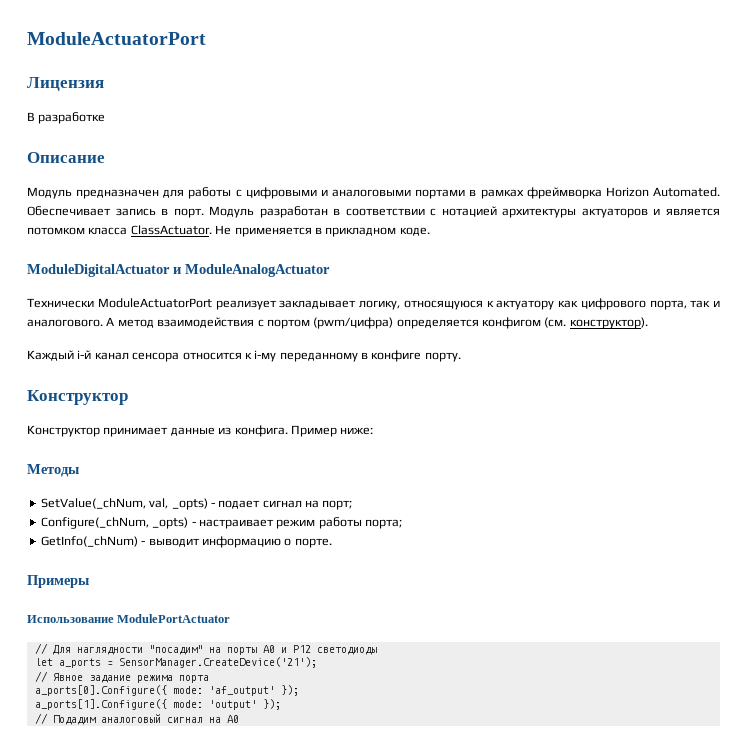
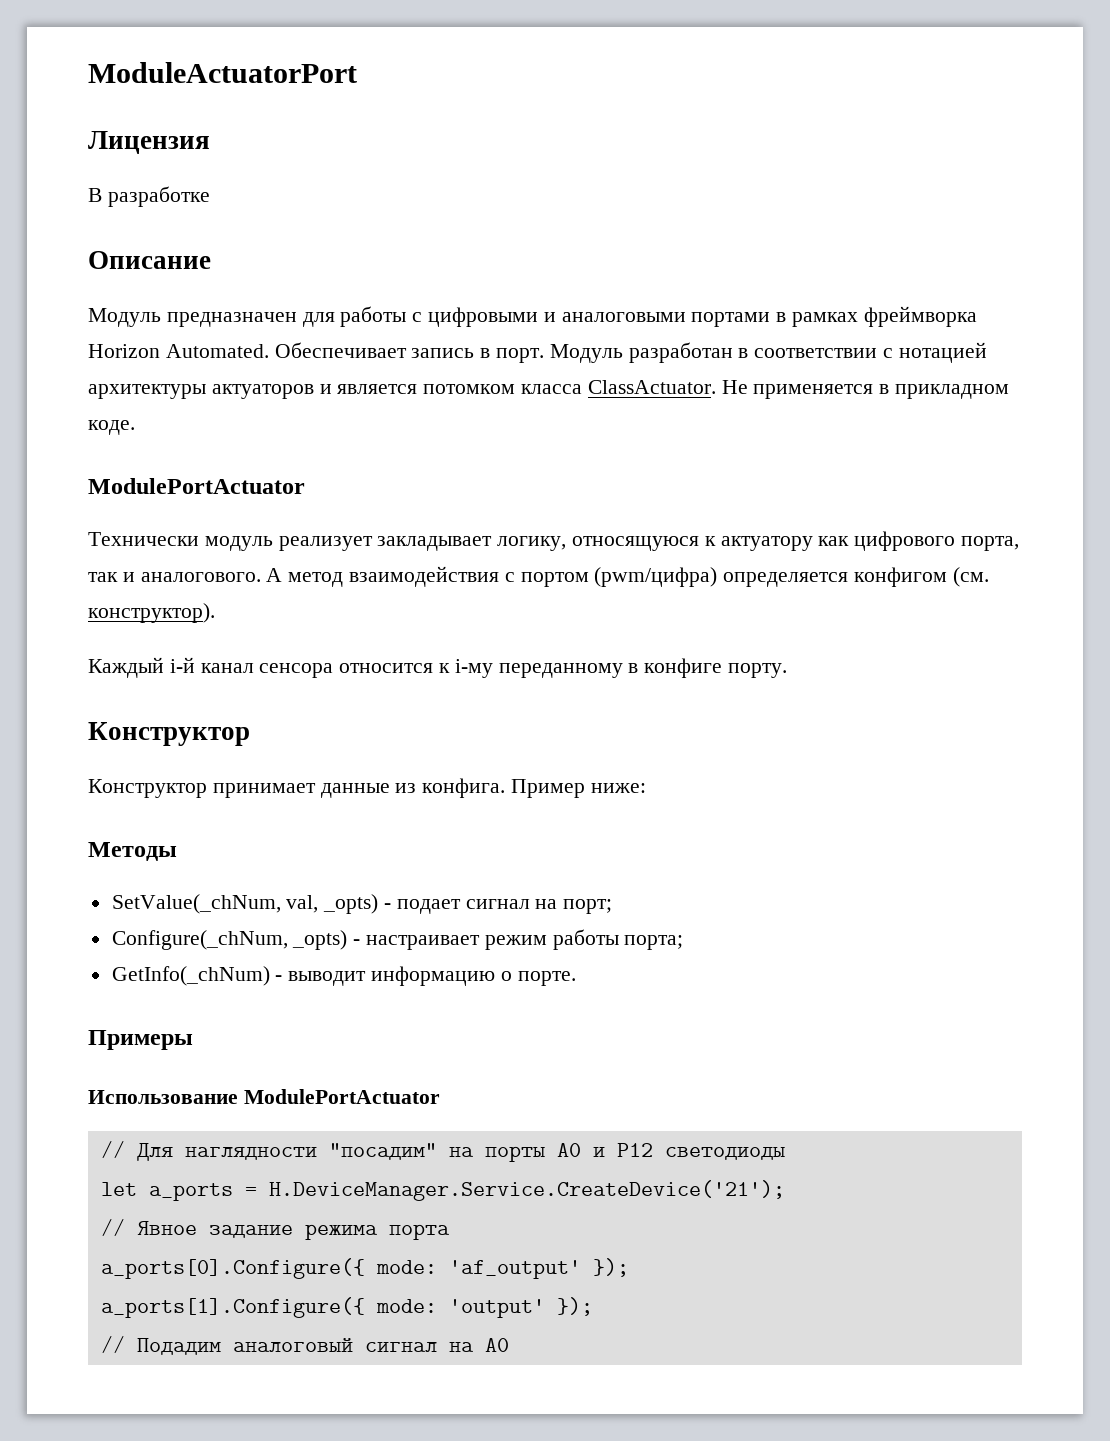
  Не применяется в прикладном коде.
- ModuleDigitalActuator и ModuleAnalogActuator
+ ModulePortActuator
- Технически ModuleActuatorPort реализует закладывает логику, относящуюся к актуатору как цифрового порта, так и аналогового.
+ Технически модуль реализует закладывает логику, относящуюся к актуатору как цифрового порта, так и аналогового.
- let a_ports = SensorManager.CreateDevice('21');
+ let a_ports = H.DeviceManager.Service.CreateDevice('21');

